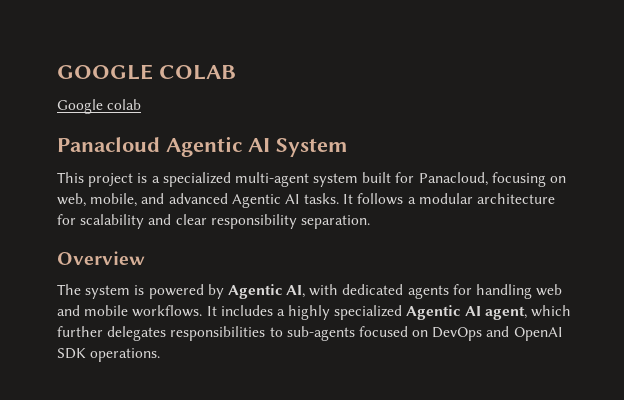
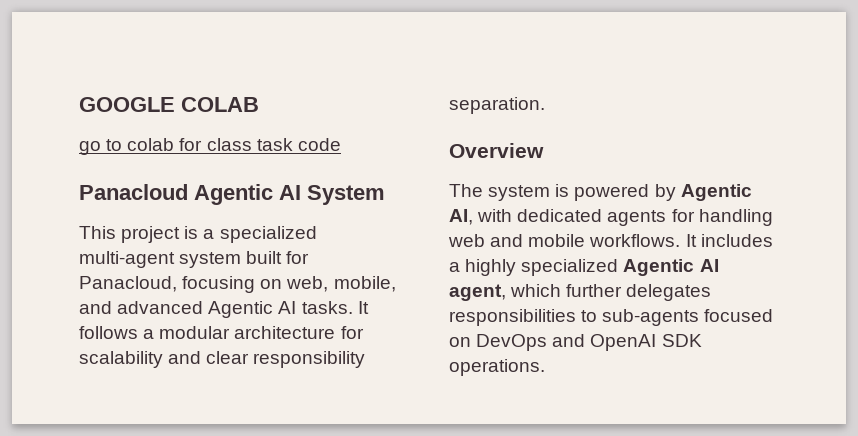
- Google colab
+ go to colab for class task code

